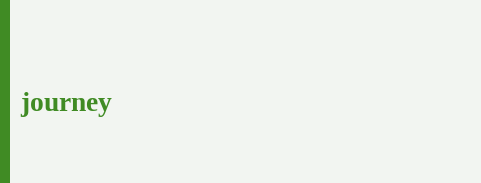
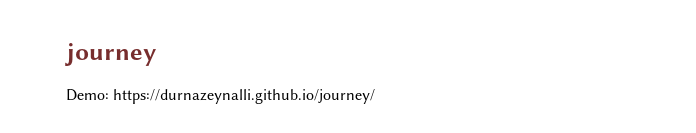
+ Demo: https://durnazeynalli.github.io/journey/

